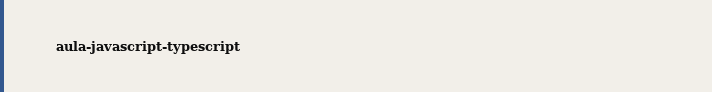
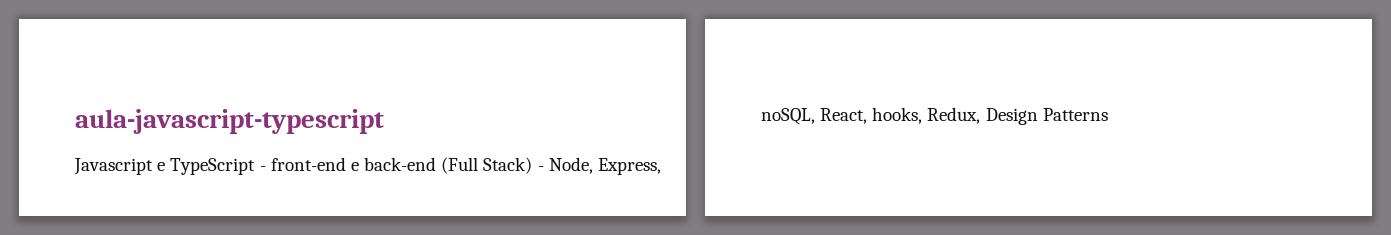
+ Javascript e TypeScript - front-end e back-end (Full Stack) - Node, Express, noSQL, React, hooks, Redux, Design Patterns

